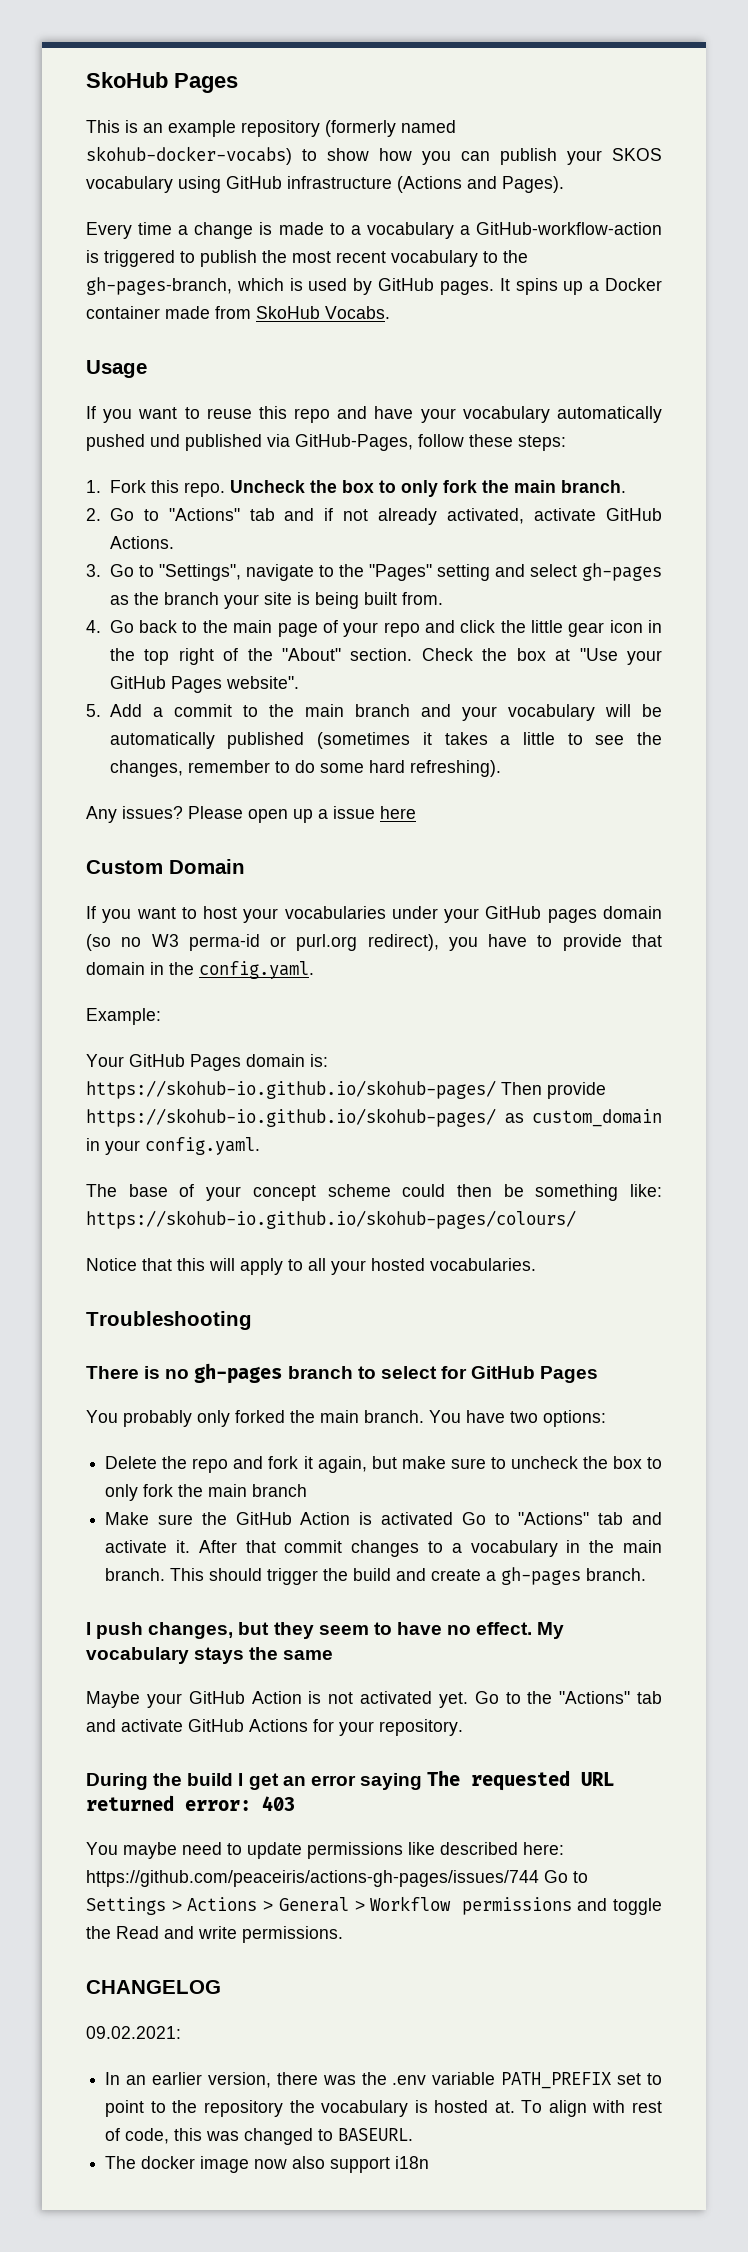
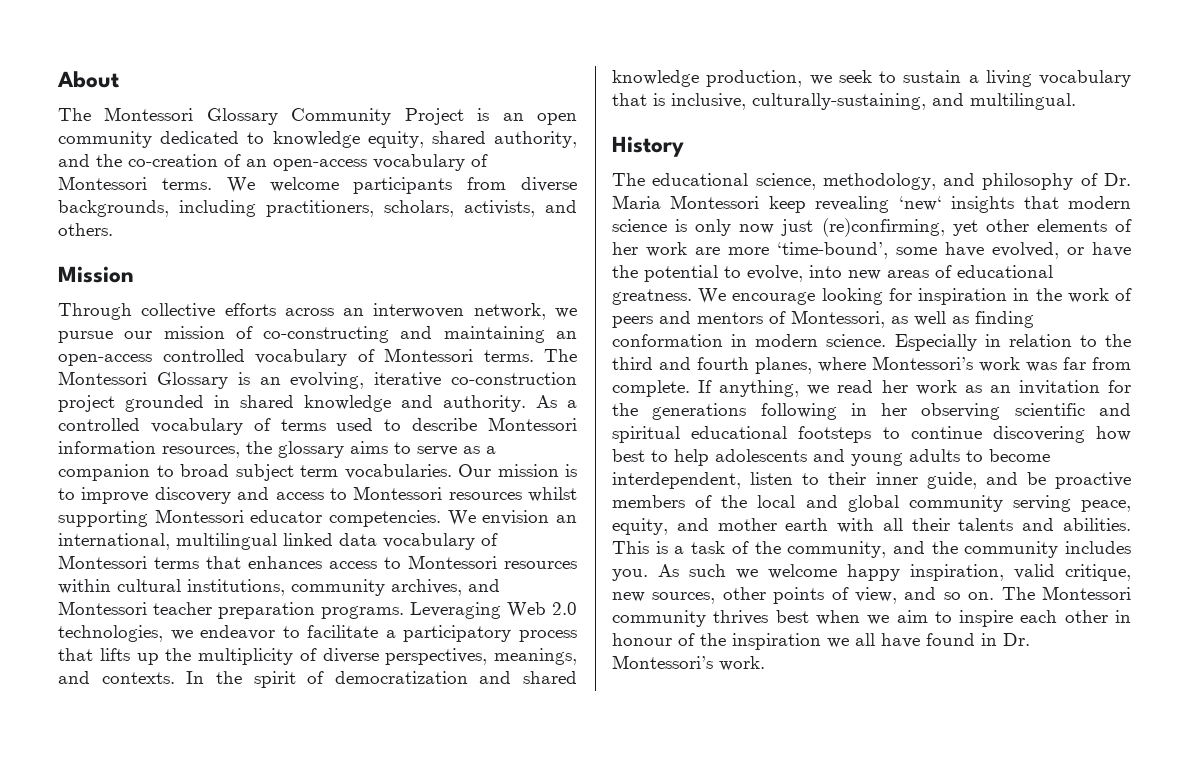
- SkoHub Pages
- This is an example repository (formerly named skohub-docker-vocabs) to show how you can publish your SKOS vocabulary using GitHub infrastructure (Actions and Pages).
- Every time a change is made to a vocabulary a GitHub-workflow-action is triggered to publish the most recent vocabulary to the gh-pages-branch, which is used by GitHub pages. It spins up a Docker container made from SkoHub Vocabs.
- Usage
- If you want to reuse this repo and have your vocabulary automatically pushed und published via GitHub-Pages, follow these steps:
- 1. Fork this repo. Uncheck the box to only fork the main branch.
- 2. Go to "Actions" tab and if not already activated, activate GitHub Actions.
- 3. Go to "Settings", navigate to the "Pages" setting and select gh-pages as the branch your site is being built from.
- 4. Go back to the main page of your repo and click the little gear icon in the top right of the "About" section. Check the box at "Use your GitHub Pages website".
- 5. Add a commit to the main branch and your vocabulary will be automatically published (sometimes it takes a little to see the changes, remember to do some hard refreshing).
- Any issues? Please open up a issue here
- Custom Domain
- If you want to host your vocabularies under your GitHub pages domain (so no W3 perma-id or purl.org redirect), you have to provide that domain in the config.yaml.
- Example:
- Your GitHub Pages domain is: https://skohub-io.github.io/skohub-pages/ Then provide https://skohub-io.github.io/skohub-pages/ as custom_domain in your config.yaml.
- The base of your concept scheme could then be something like: https://skohub-io.github.io/skohub-pages/colours/
- Notice that this will apply to all your hosted vocabularies.
- Troubleshooting
- There is no gh-pages branch to select for GitHub Pages
- You probably only forked the main branch. You have two options:
- Delete the repo and fork it again, but make sure to uncheck the box to only fork the main branch
- Make sure the GitHub Action is activated Go to "Actions" tab and activate it. After that commit changes to a vocabulary in the main branch. This should trigger the build and create a gh-pages branch.
- I push changes, but they seem to have no effect. My vocabulary stays the same
- Maybe your GitHub Action is not activated yet. Go to the "Actions" tab and activate GitHub Actions for your repository.
- During the build I get an error saying The requested URL returned error: 403
- You maybe need to update permissions like described here: https://github.com/peaceiris/actions-gh-pages/issues/744 Go to Settings > Actions > General > Workflow permissions and toggle the Read and write permissions.
- CHANGELOG
- 09.02.2021:
- In an earlier version, there was the .env variable PATH_PREFIX set to point to the repository the vocabulary is hosted at. To align with rest of code, this was changed to BASEURL.
- The docker image now also support i18n
+ About
+ The Montessori Glossary Community Project is an open community dedicated to knowledge equity, shared authority, and the co-creation of an open-access vocabulary of Montessori terms. We welcome participants from diverse backgrounds, including practitioners, scholars, activists, and others.
+ Mission
+ Through collective efforts across an interwoven network, we pursue our mission of co-constructing and maintaining an open-access controlled vocabulary of Montessori terms. The Montessori Glossary is an evolving, iterative co-construction project grounded in shared knowledge and authority. As a controlled vocabulary of terms used to describe Montessori information resources, the glossary aims to serve as a companion to broad subject term vocabularies. Our mission is to improve discovery and access to Montessori resources whilst supporting Montessori educator competencies. We envision an international, multilingual linked data vocabulary of Montessori terms that enhances access to Montessori resources within cultural institutions, community archives, and Montessori teacher preparation programs. Leveraging Web 2.0 technologies, we endeavor to facilitate a participatory process that lifts up the multiplicity of diverse perspectives, meanings, and contexts. In the spirit of democratization and shared knowledge production, we seek to sustain a living vocabulary that is inclusive, culturally-sustaining, and multilingual.
+ History
+ The educational science, methodology, and philosophy of Dr. Maria Montessori keep revealing ‘new‘ insights that modern science is only now just (re)confirming, yet other elements of her work are more ‘time-bound’, some have evolved, or have the potential to evolve, into new areas of educational greatness. We encourage looking for inspiration in the work of peers and mentors of Montessori, as well as finding conformation in modern science. Especially in relation to the third and fourth planes, where Montessori’s work was far from complete. If anything, we read her work as an invitation for the generations following in her observing scientific and spiritual educational footsteps to continue discovering how best to help adolescents and young adults to become interdependent, listen to their inner guide, and be proactive members of the local and global community serving peace, equity, and mother earth with all their talents and abilities. This is a task of the community, and the community includes you. As such we welcome happy inspiration, valid critique, new sources, other points of view, and so on. The Montessori community thrives best when we aim to inspire each other in honour of the inspiration we all have found in Dr. Montessori’s work.

